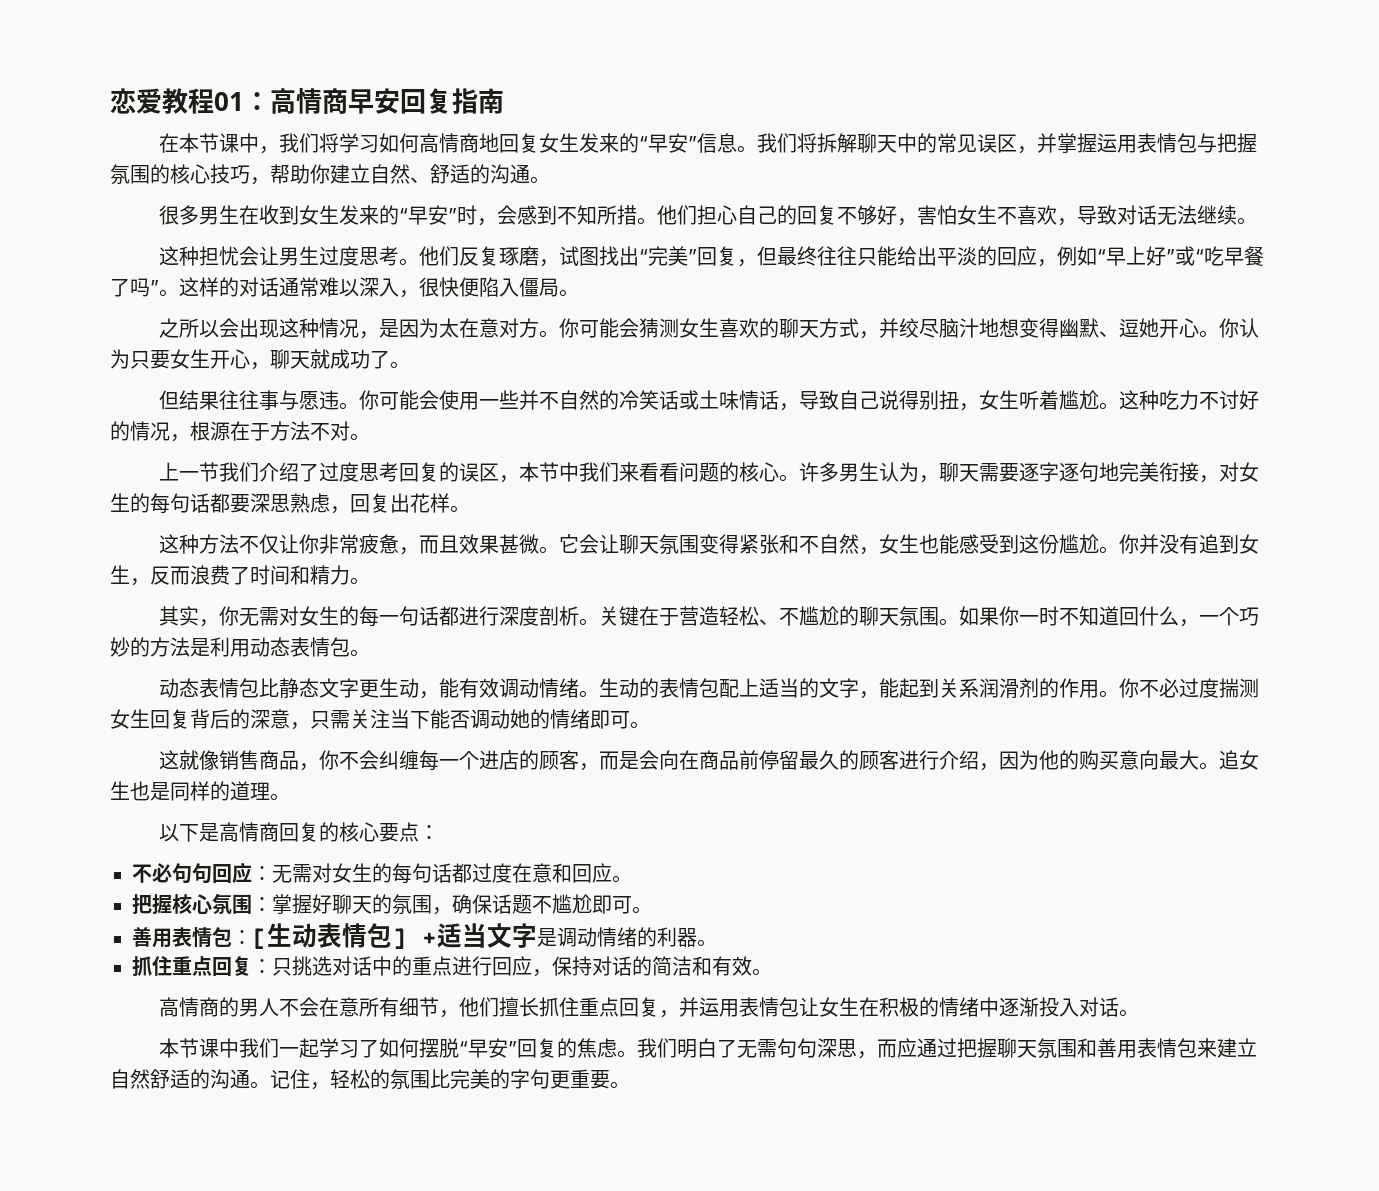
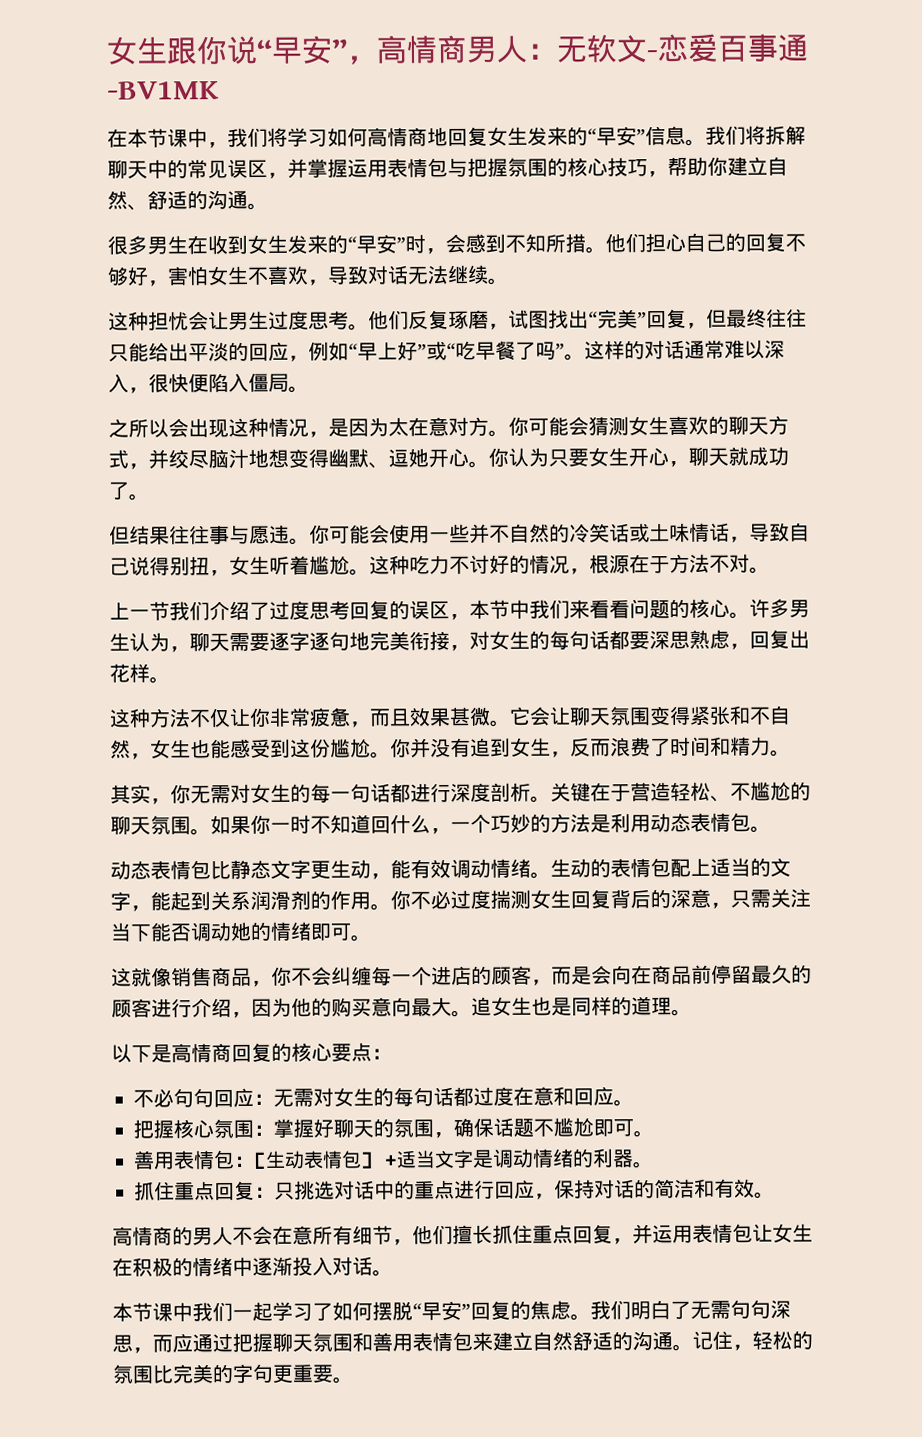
- 恋爱教程01：高情商早安回复指南
+ 女生跟你说“早安”，高情商男人：无软文-恋爱百事通-BV1MK

